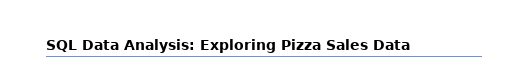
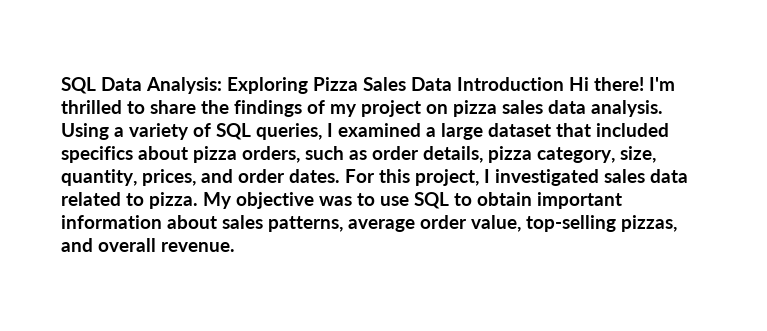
- SQL Data Analysis: Exploring Pizza Sales Data
+ SQL Data Analysis: Exploring Pizza Sales Data Introduction Hi there! I'm thrilled to share the findings of my project on pizza sales data analysis. Using a variety of SQL queries, I examined a large dataset that included specifics about pizza orders, such as order details, pizza category, size, quantity, prices, and order dates. For this project, I investigated sales data related to pizza. My objective was to use SQL to obtain important information about sales patterns, average order value, top-selling pizzas, and overall revenue.

